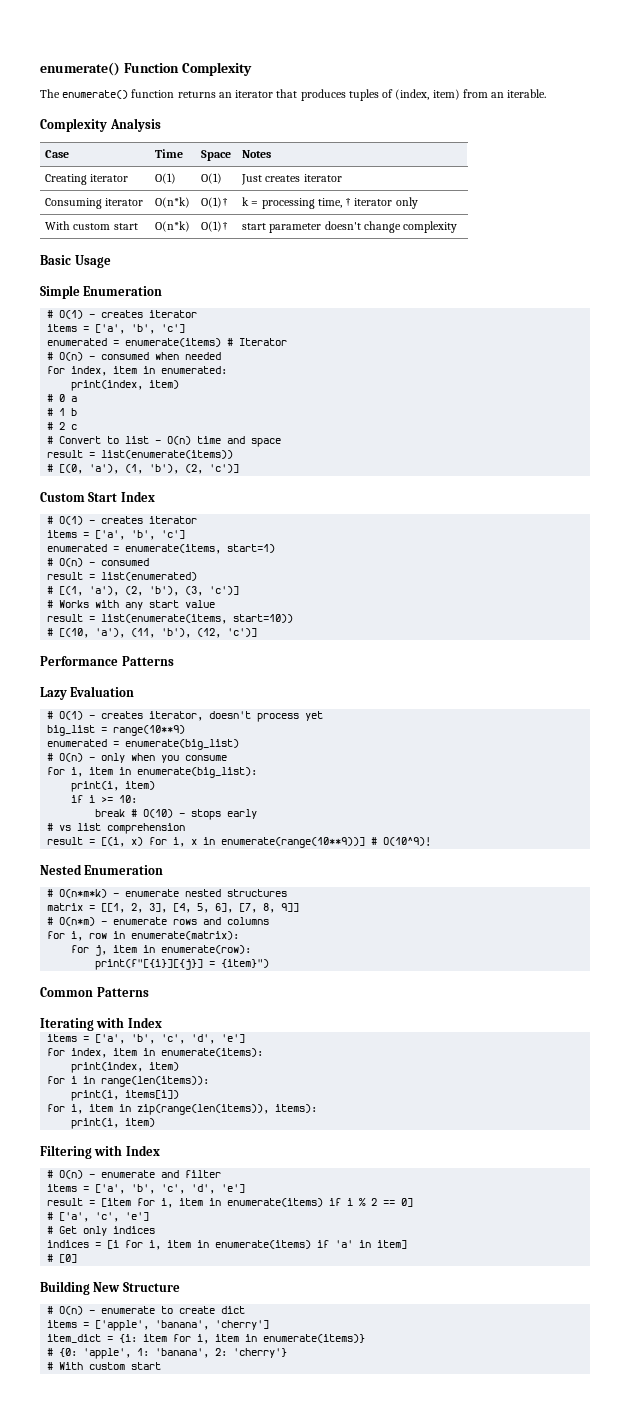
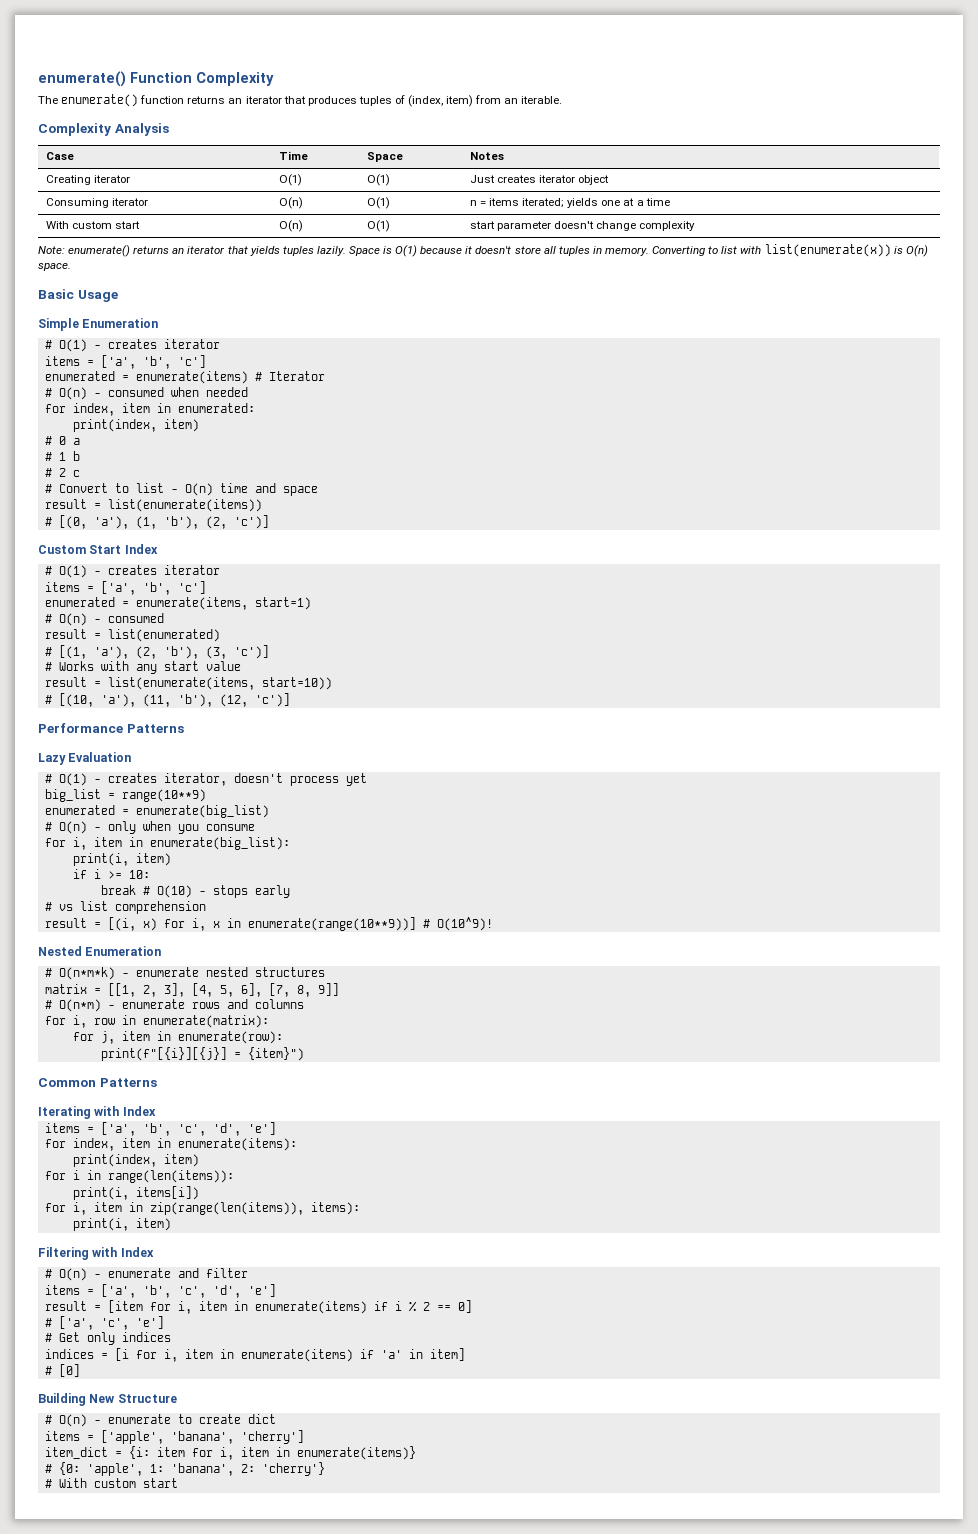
- Creating iterator | O(1) | O(1) | Just creates iterator
+ Creating iterator | O(1) | O(1) | Just creates iterator object
- Consuming iterator | O(n*k) | O(1)† | k = processing time, † iterator only
+ Consuming iterator | O(n) | O(1) | n = items iterated; yields one at a time
- With custom start | O(n*k) | O(1)† | start parameter doesn't change complexity
+ With custom start | O(n) | O(1) | start parameter doesn't change complexity
+ Note: enumerate() returns an iterator that yields tuples lazily. Space is O(1) because it doesn't store all tuples in memory. Converting to list with list(enumerate(x)) is O(n) space.

